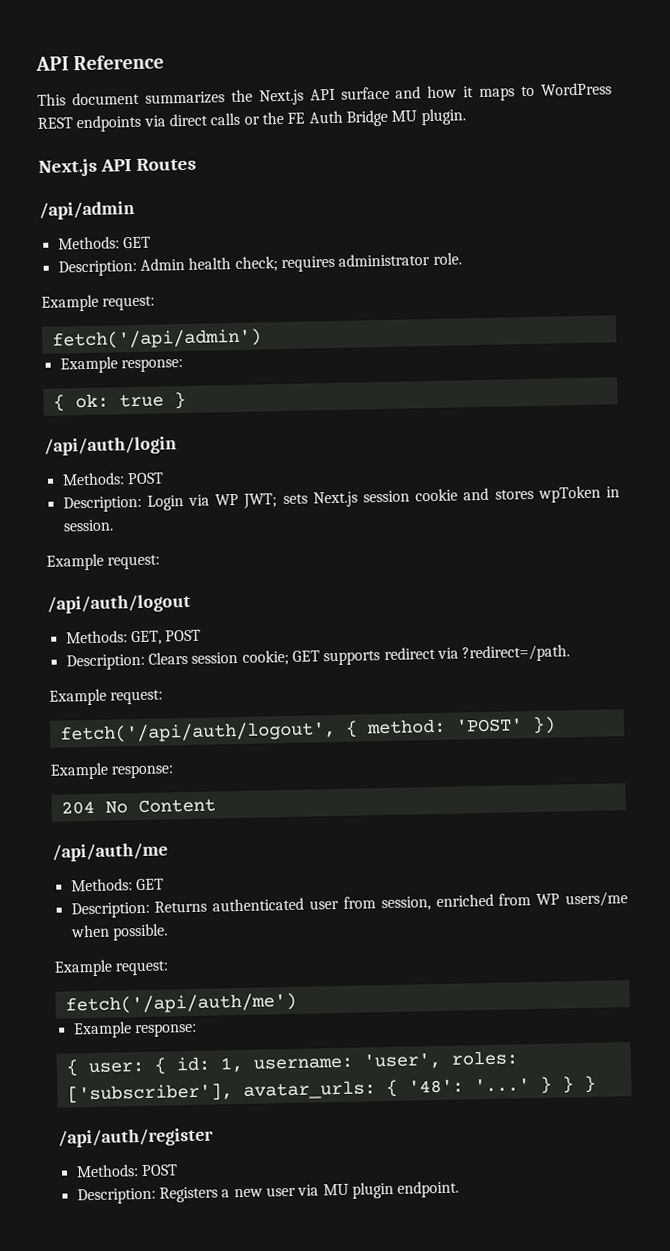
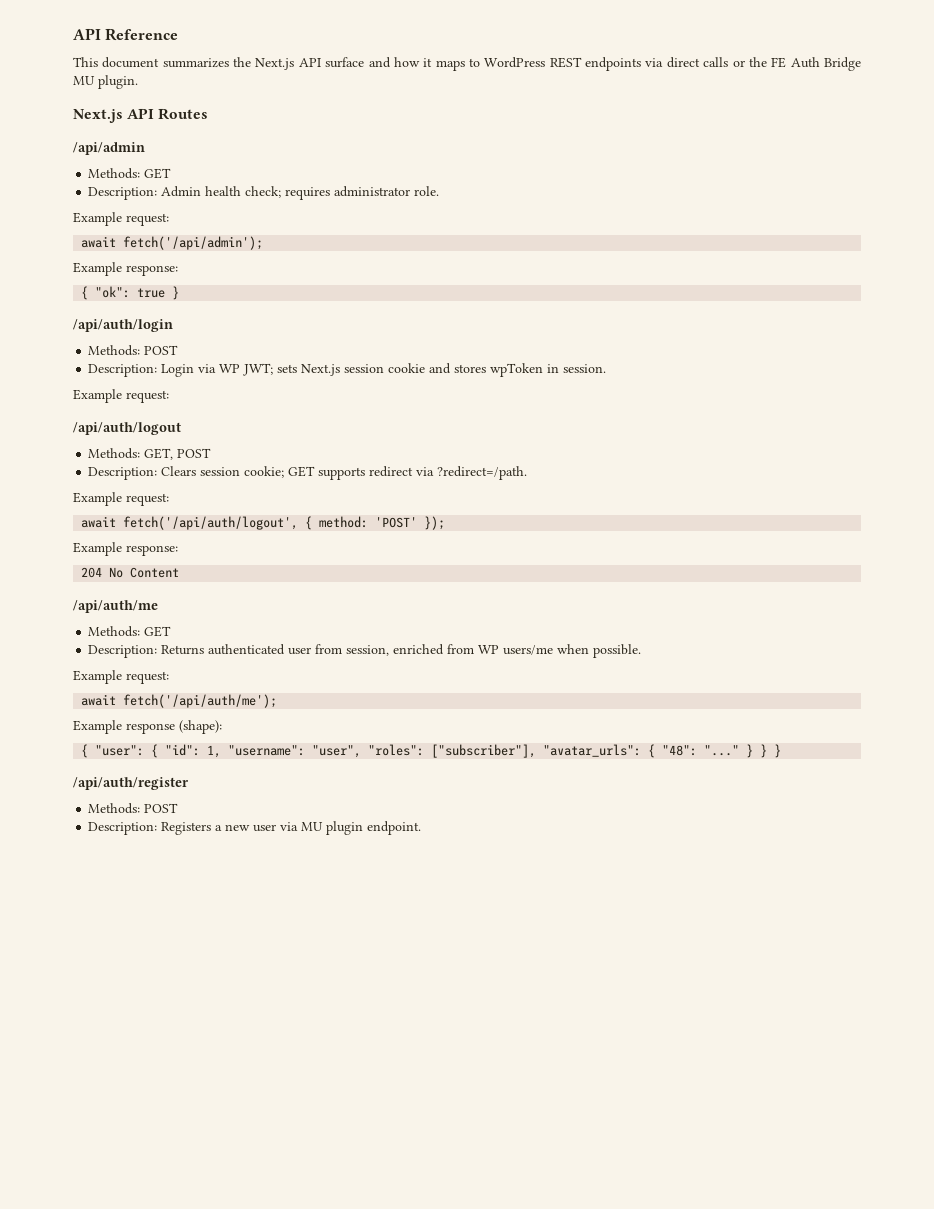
- fetch('/api/admin')
+ await fetch('/api/admin');
  Example response:
- { ok: true }
+ { "ok": true }
- fetch('/api/auth/logout', { method: 'POST' })
+ await fetch('/api/auth/logout', { method: 'POST' });
- fetch('/api/auth/me')
- Example response:
- { user: { id: 1, username: 'user', roles: ['subscriber'], avatar_urls: { '48': '...'
+ await fetch('/api/auth/me');
+ Example response (shape):
+ { "user": { "id": 1, "username": "user", "roles": ["subscriber"], "avatar_urls": { "48": "..."

